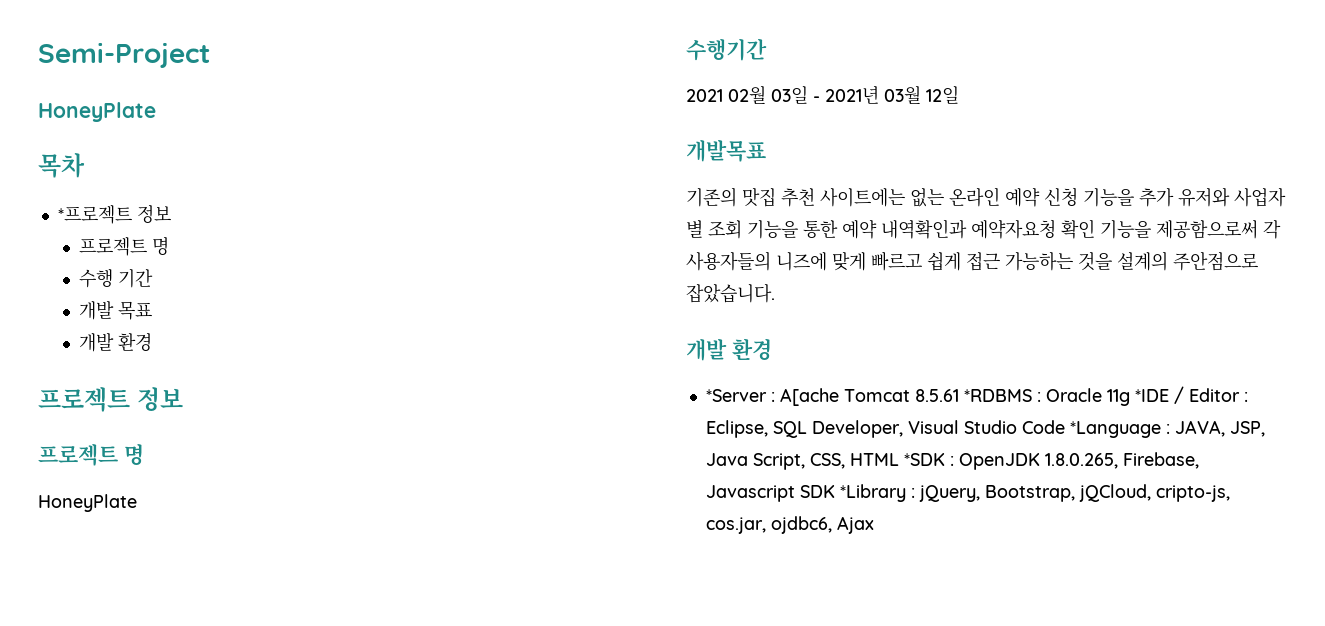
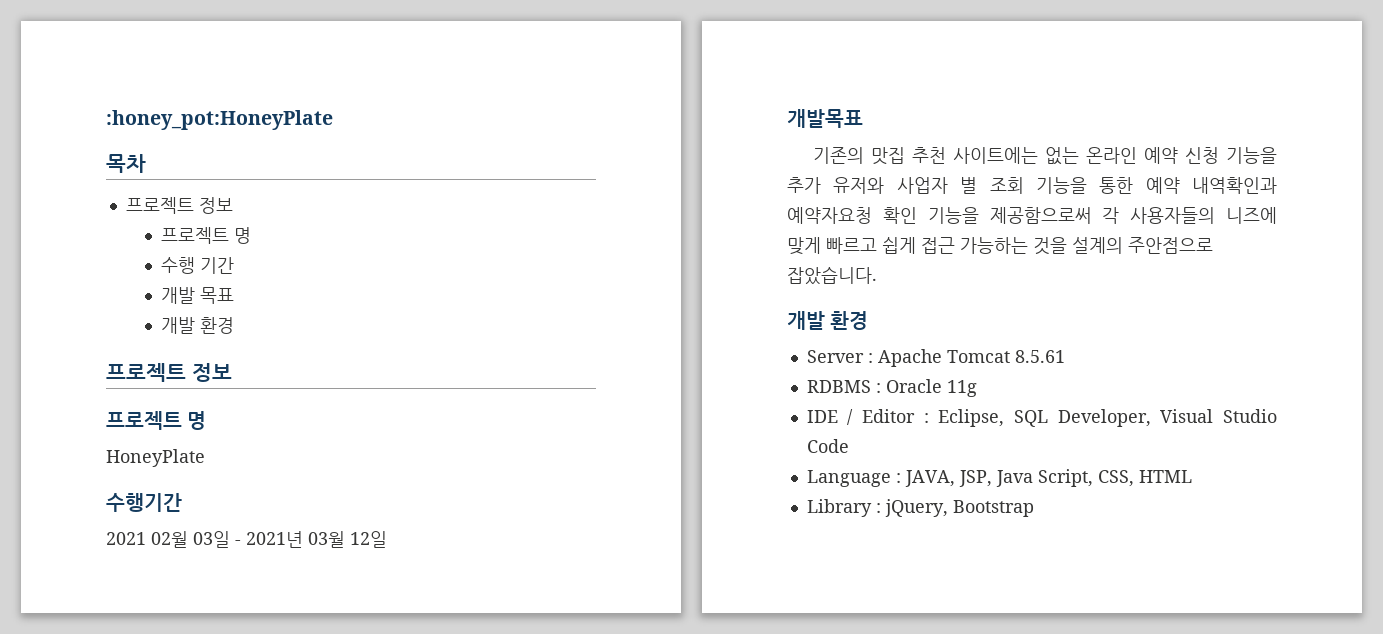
- Semi-Project
- HoneyPlate
+ :honey_pot:HoneyPlate
  목차
- *프로젝트 정보
+ 프로젝트 정보
- *Server : A[ache Tomcat 8.5.61 *RDBMS : Oracle 11g *IDE / Editor : Eclipse, SQL Developer, Visual Studio Code *Language : JAVA, JSP, Java Script, CSS, HTML *SDK : OpenJDK 1.8.0.265, Firebase, Javascript SDK *Library : jQuery, Bootstrap, jQCloud, cripto-js, cos.jar, ojdbc6, Ajax
+ Server : Apache Tomcat 8.5.61
+ RDBMS : Oracle 11g
+ IDE / Editor : Eclipse, SQL Developer, Visual Studio Code
+ Language : JAVA, JSP, Java Script, CSS, HTML
+ Library : jQuery, Bootstrap

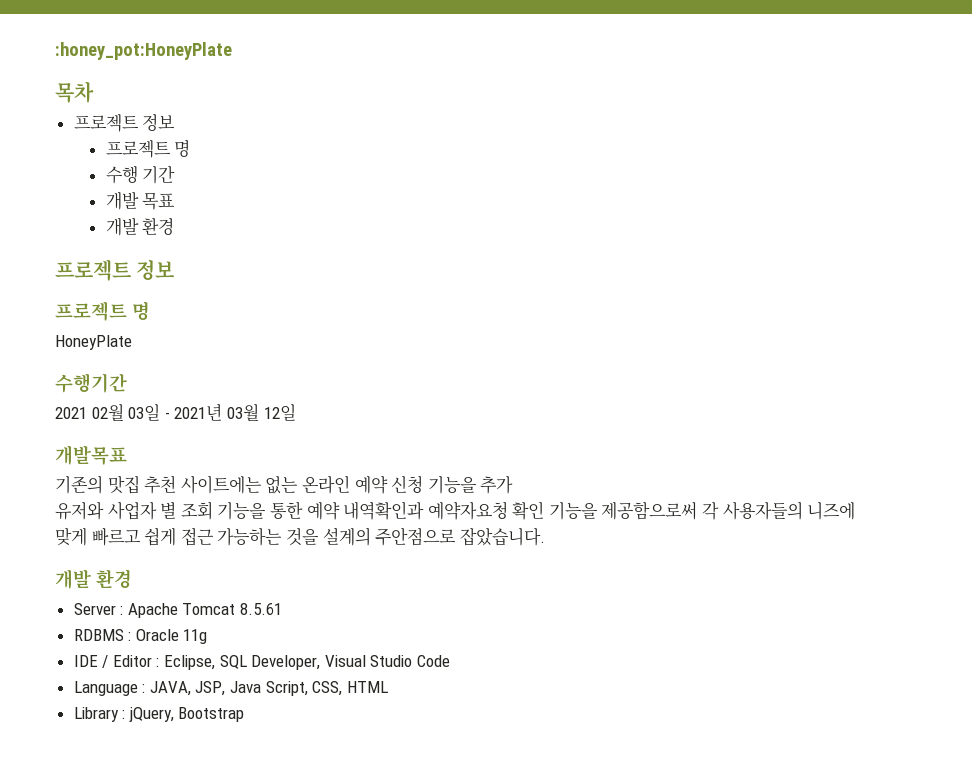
- 기존의 맛집 추천 사이트에는 없는 온라인 예약 신청 기능을 추가 유저와 사업자 별 조회 기능을 통한 예약 내역확인과 예약자요청 확인 기능을 제공함으로써 각 사용자들의 니즈에 맞게 빠르고 쉽게 접근 가능하는 것을 설계의 주안점으로 잡았습니다.
+ 기존의 맛집 추천 사이트에는 없는 온라인 예약 신청 기능을 추가
+ 유저와 사업자 별 조회 기능을 통한 예약 내역확인과 예약자요청 확인 기능을 제공함으로써 각 사용자들의 니즈에 맞게 빠르고 쉽게 접근 가능하는 것을 설계의 주안점으로 잡았습니다.

